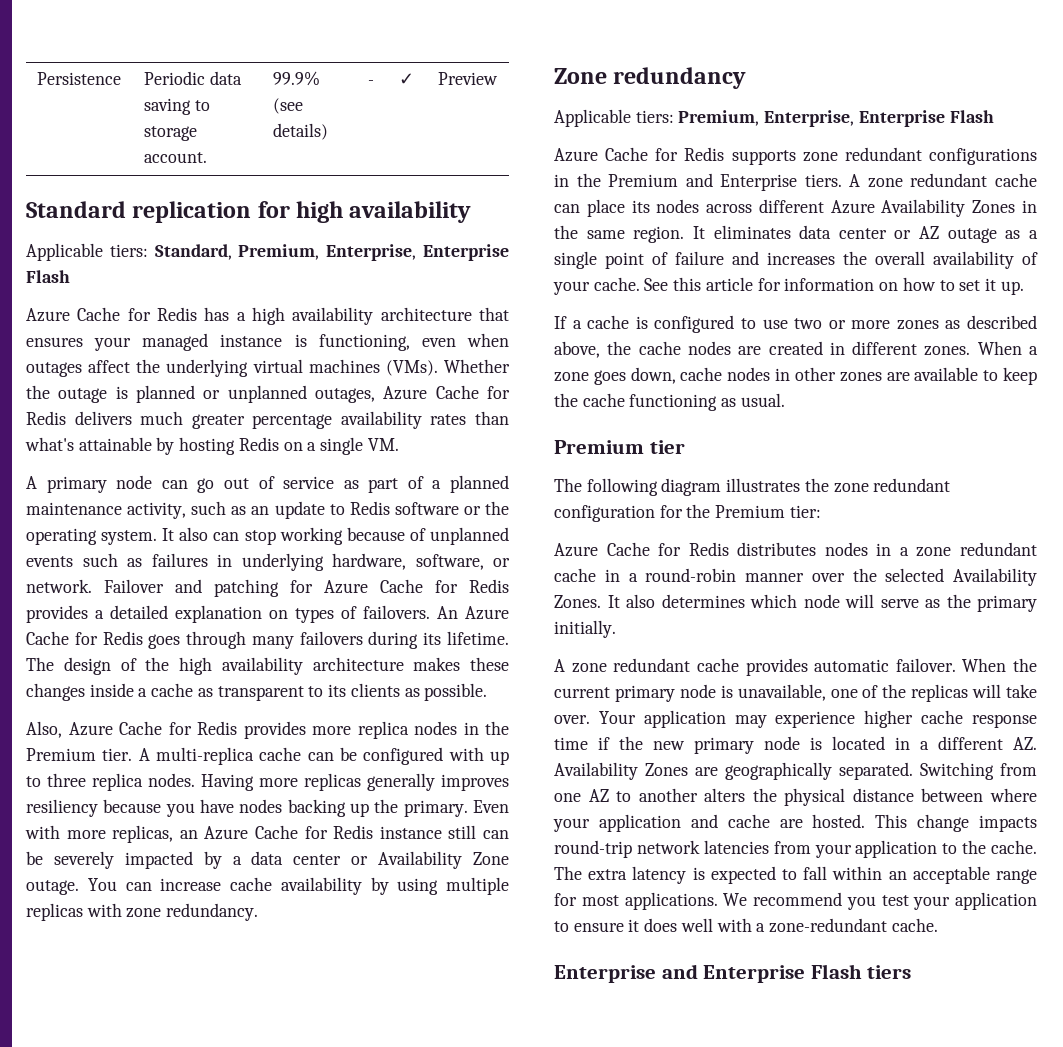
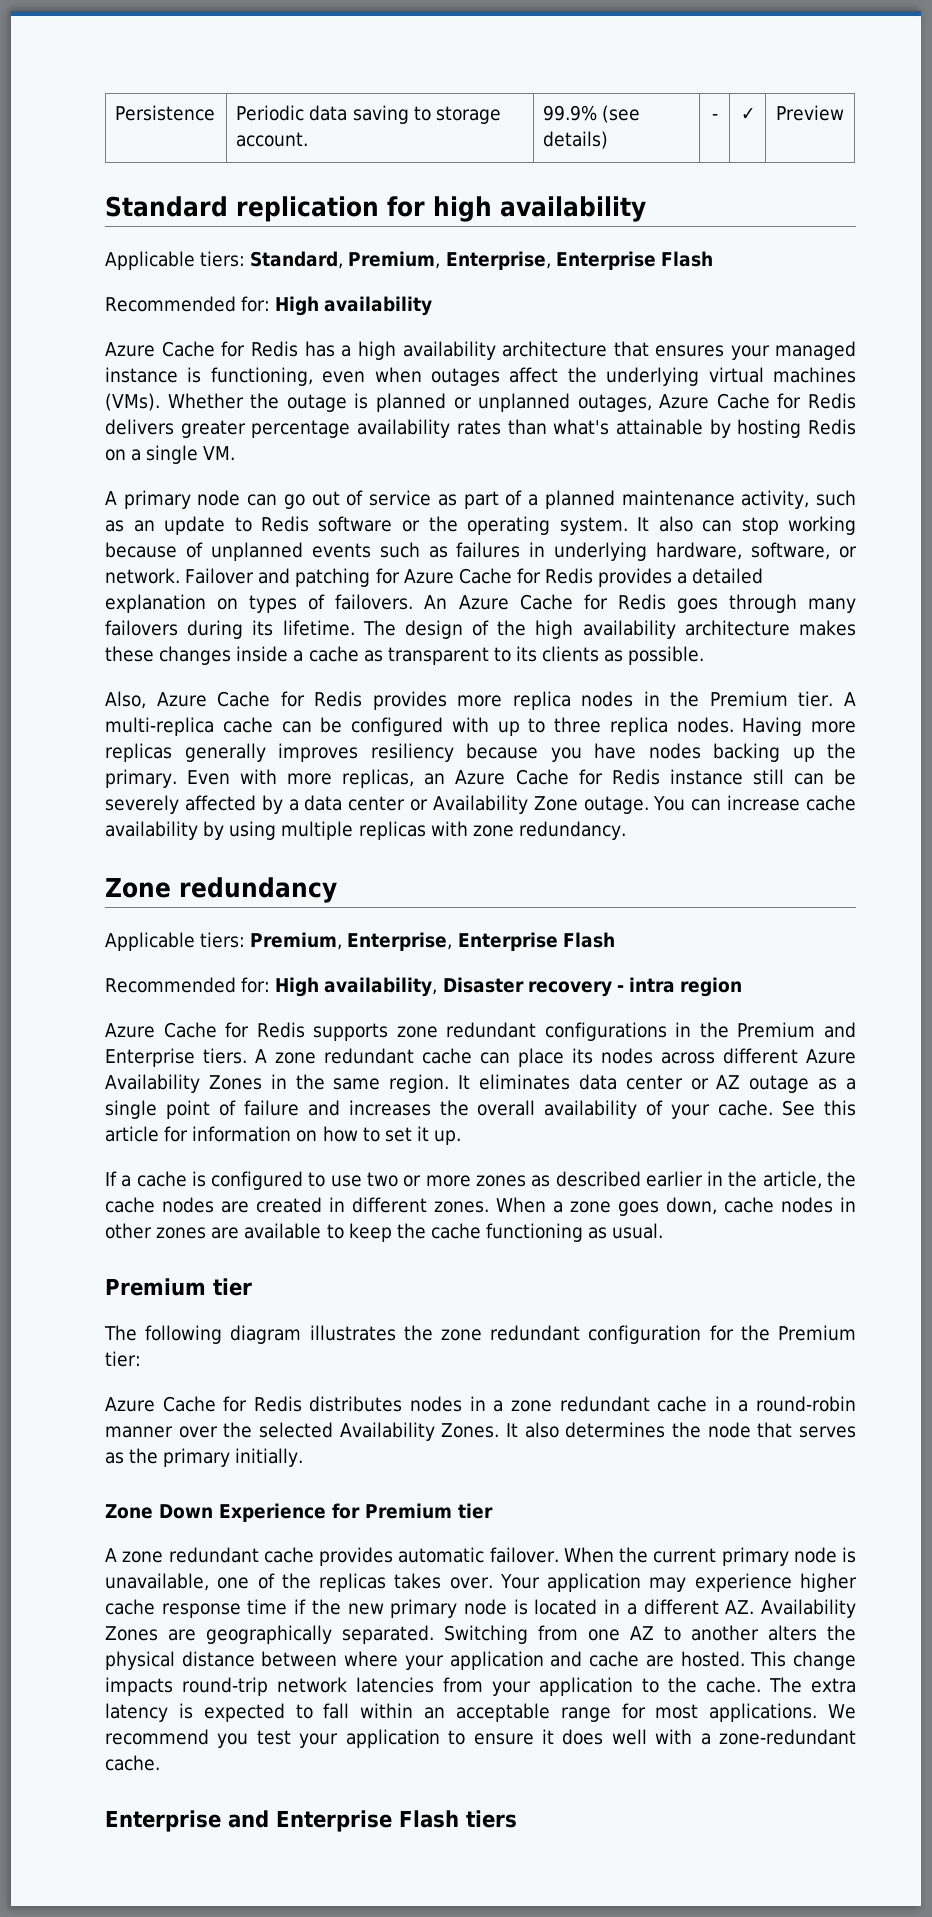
+ Recommended for: High availability
- Whether the outage is planned or unplanned outages, Azure Cache for Redis delivers much greater percentage availability rates than what's attainable by hosting Redis on a single VM.
+ Whether the outage is planned or unplanned outages, Azure Cache for Redis delivers greater percentage availability rates than what's attainable by hosting Redis on a single VM.
- Even with more replicas, an Azure Cache for Redis instance still can be severely impacted by a data center or Availability Zone outage.
+ Even with more replicas, an Azure Cache for Redis instance still can be severely affected by a data center or Availability Zone outage.
+ Recommended for: High availability, Disaster recovery - intra region
- If a cache is configured to use two or more zones as described above, the cache nodes are created in different zones.
+ If a cache is configured to use two or more zones as described earlier in the article, the cache nodes are created in different zones.
- It also determines which node will serve as the primary initially.
+ It also determines the node that serves as the primary initially.
+ Zone Down Experience for Premium tier
- When the current primary node is unavailable, one of the replicas will take over.
+ When the current primary node is unavailable, one of the replicas takes over.

